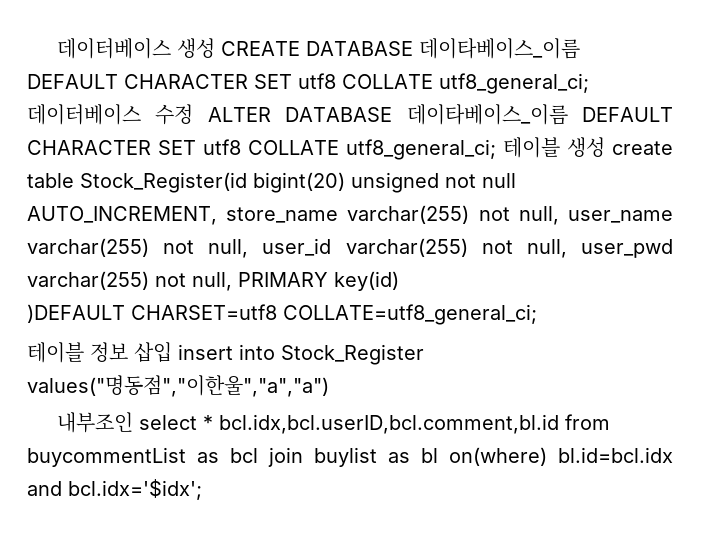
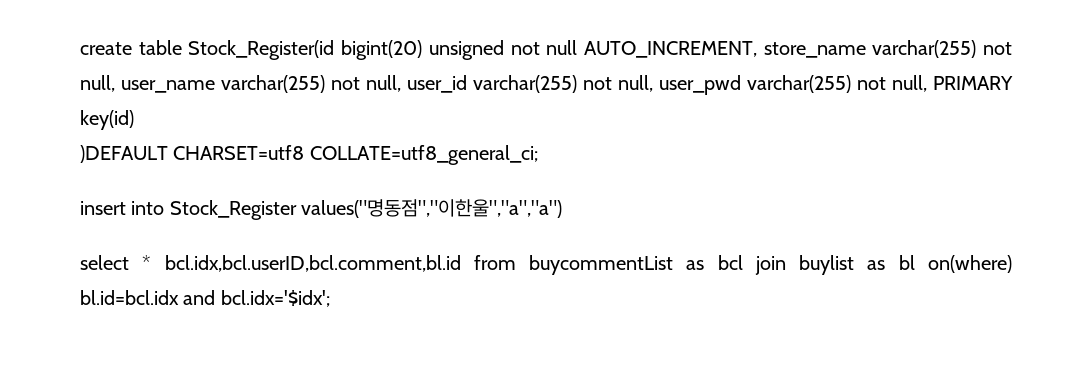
- 데이터베이스 생성 CREATE DATABASE 데이타베이스_이름 DEFAULT CHARACTER SET utf8 COLLATE utf8_general_ci; 데이터베이스 수정 ALTER DATABASE 데이타베이스_이름 DEFAULT CHARACTER SET utf8 COLLATE utf8_general_ci; 테이블 생성 create table Stock_Register(id bigint(20) unsigned not null AUTO_INCREMENT, store_name varchar(255) not null, user_name varchar(255) not null, user_id varchar(255) not null, user_pwd varchar(255) not null, PRIMARY key(id)
+ create table Stock_Register(id bigint(20) unsigned not null AUTO_INCREMENT, store_name varchar(255) not null, user_name varchar(255) not null, user_id varchar(255) not null, user_pwd varchar(255) not null, PRIMARY key(id)
- 테이블 정보 삽입 insert into Stock_Register values("명동점","이한울","a","a")
+ insert into Stock_Register values("명동점","이한울","a","a")
- 내부조인 select * bcl.idx,bcl.userID,bcl.comment,bl.id from buycommentList as bcl join buylist as bl on(where) bl.id=bcl.idx and bcl.idx='$idx';
+ select * bcl.idx,bcl.userID,bcl.comment,bl.id from buycommentList as bcl join buylist as bl on(where) bl.id=bcl.idx and bcl.idx='$idx';

